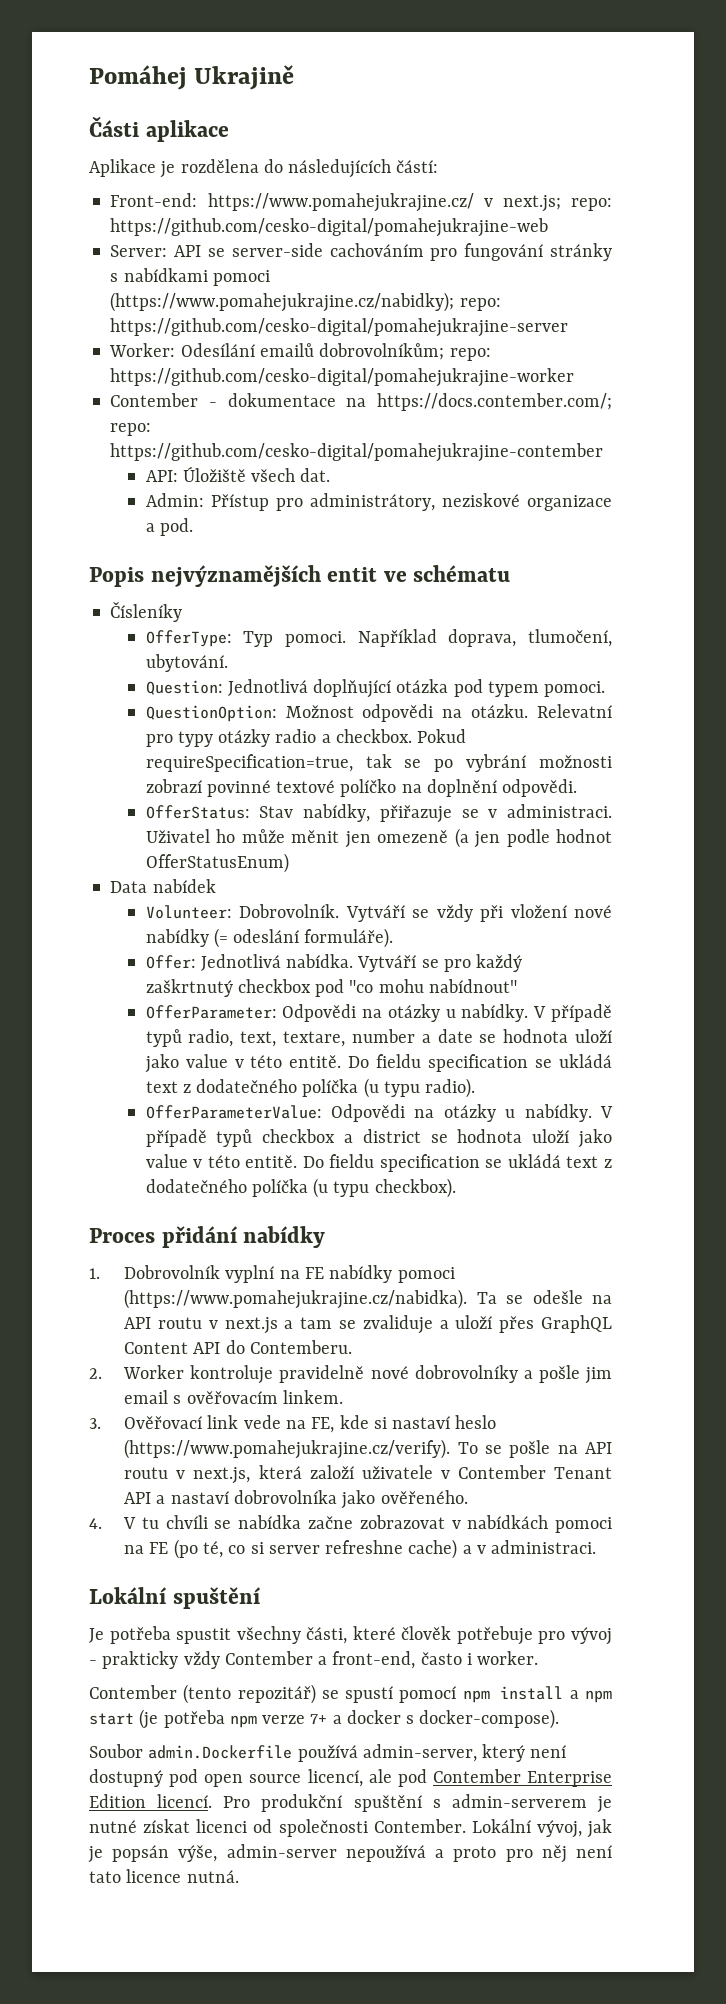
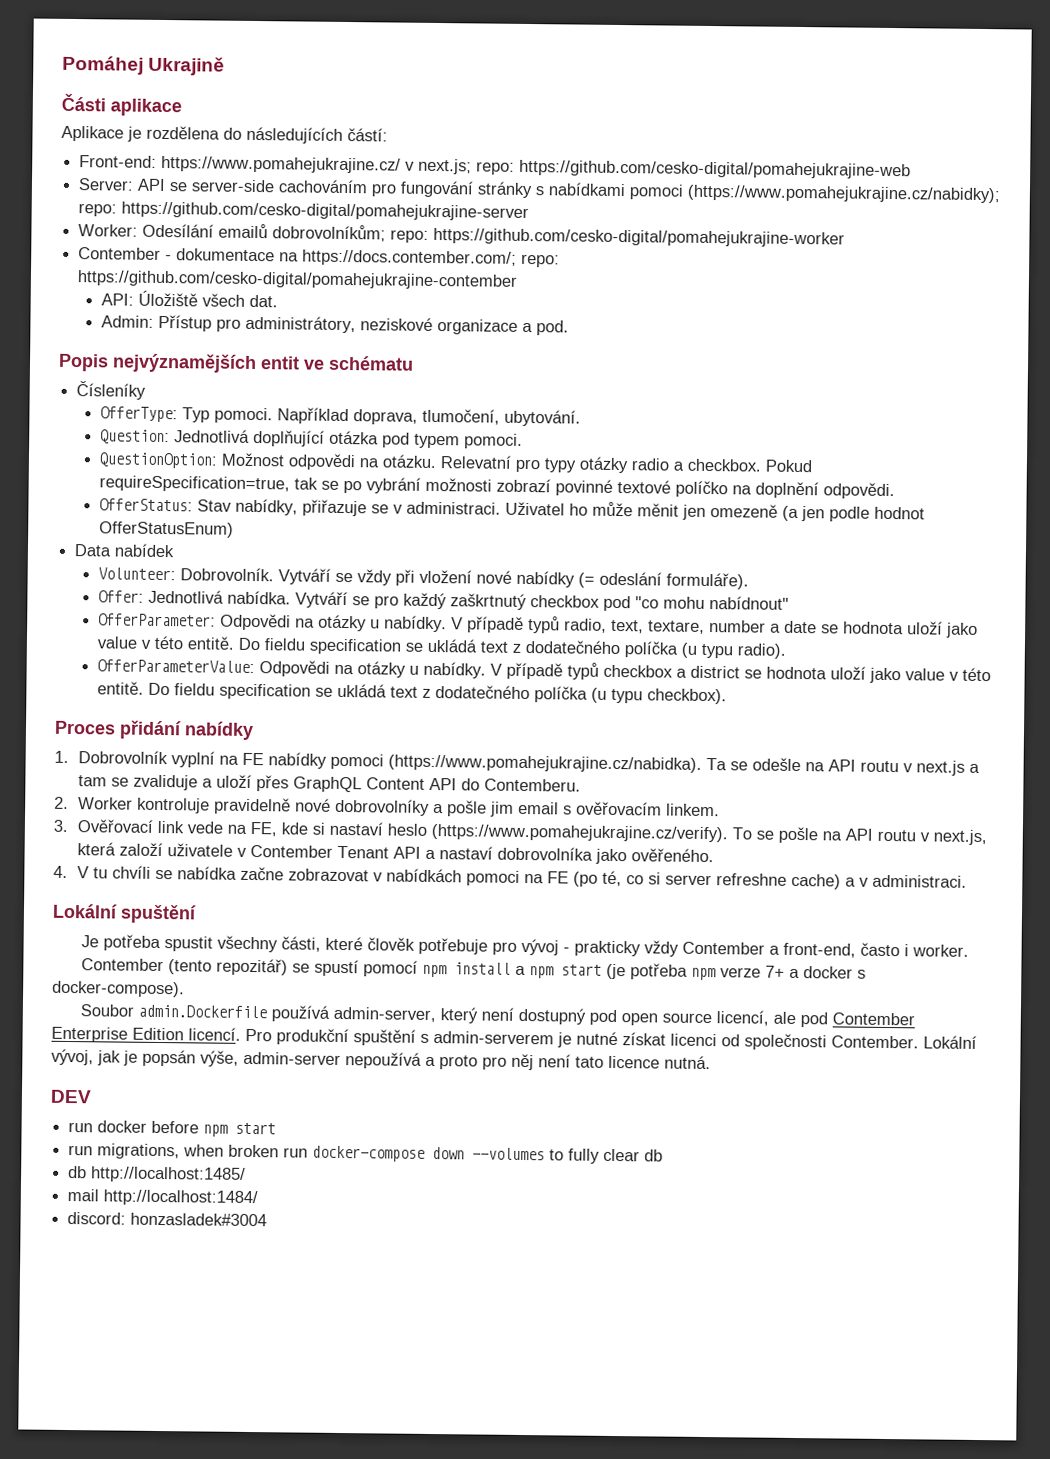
+ DEV
+ run docker before npm start
+ run migrations, when broken run docker-compose down --volumes to fully clear db
+ db http://localhost:1485/
+ mail http://localhost:1484/
+ discord: honzasladek#3004

